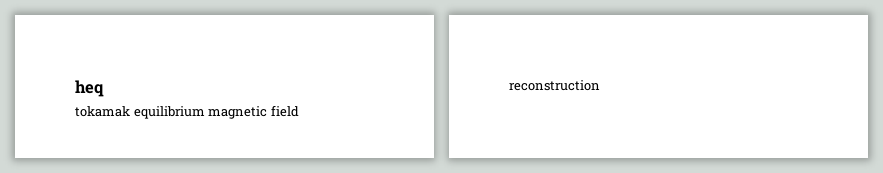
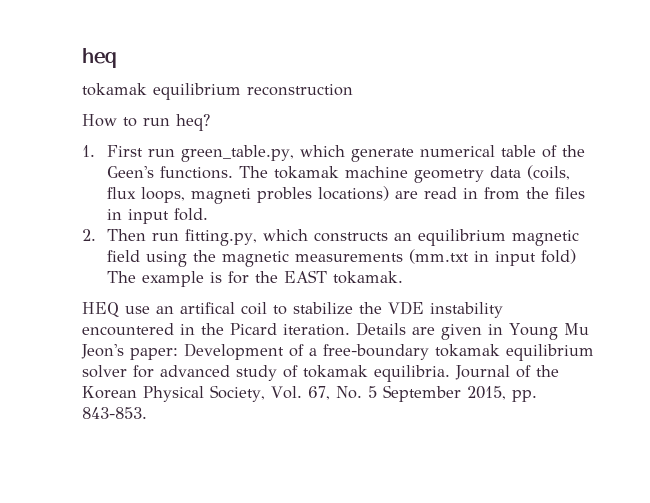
- tokamak equilibrium magnetic field reconstruction
+ tokamak equilibrium reconstruction
+ How to run heq?
+ 1. First run green_table.py, which generate numerical table of the Geen's functions. The tokamak machine geometry data (coils, flux loops, magneti probles locations) are read in from the files in input fold.
+ 2. Then run fitting.py, which constructs an equilibrium magnetic field using the magnetic measurements (mm.txt in input fold) The example is for the EAST tokamak.
+ HEQ use an artifical coil to stabilize the VDE instability encountered in the Picard iteration. Details are given in Young Mu Jeon's paper: Development of a free-boundary tokamak equilibrium solver for advanced study of tokamak equilibria. Journal of the Korean Physical Society, Vol. 67, No. 5 September 2015, pp. 843-853.

